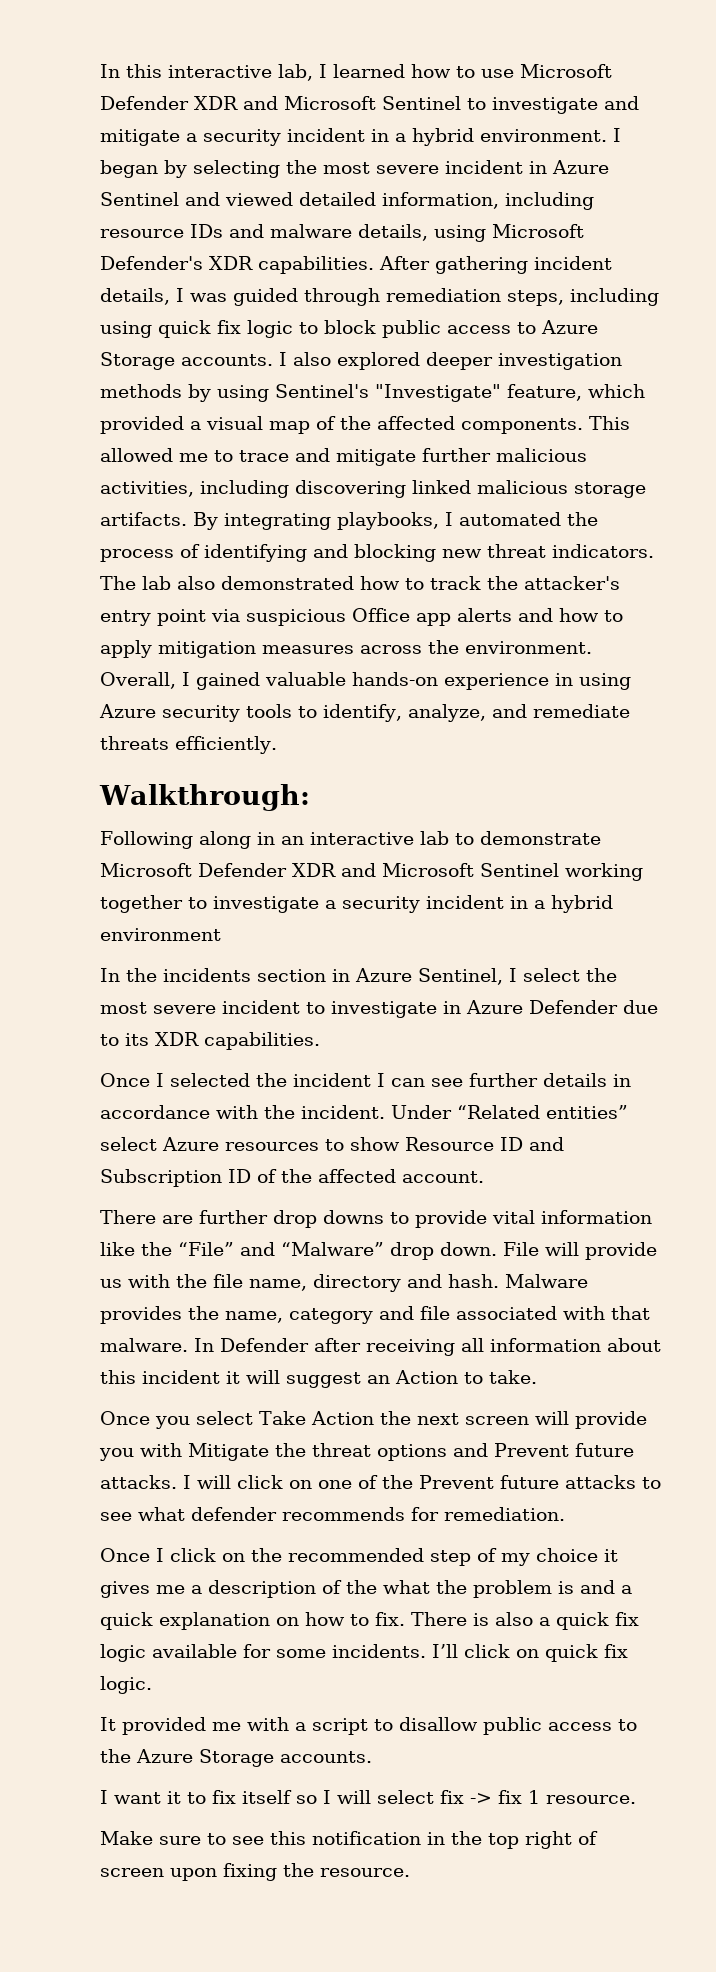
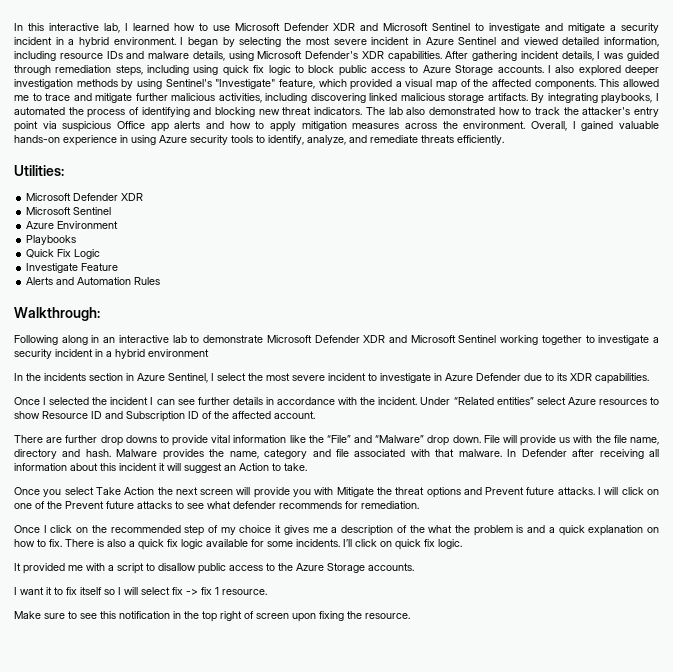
+ Utilities:
+ Microsoft Defender XDR
+ Microsoft Sentinel
+ Azure Environment
+ Playbooks
+ Quick Fix Logic
+ Investigate Feature
+ Alerts and Automation Rules

